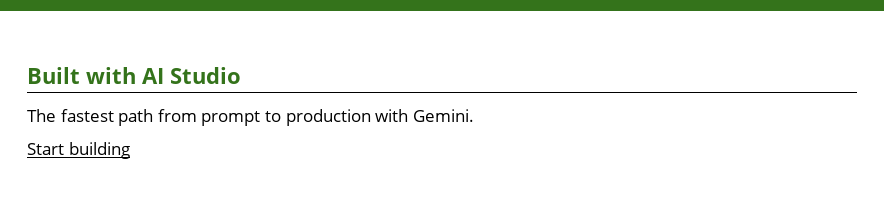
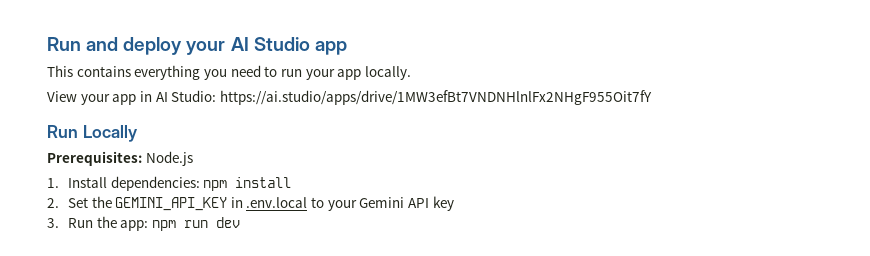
- Built with AI Studio
- The fastest path from prompt to production with Gemini.
- Start building
+ Run and deploy your AI Studio app
+ This contains everything you need to run your app locally.
+ View your app in AI Studio: https://ai.studio/apps/drive/1MW3efBt7VNDNHlnlFx2NHgF955Oit7fY
+ Run Locally
+ Prerequisites: Node.js
+ 1. Install dependencies: npm install
+ 2. Set the GEMINI_API_KEY in .env.local to your Gemini API key
+ 3. Run the app: npm run dev

